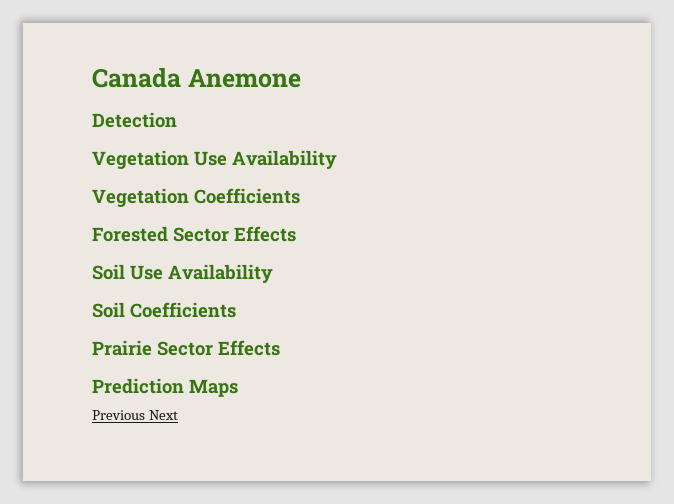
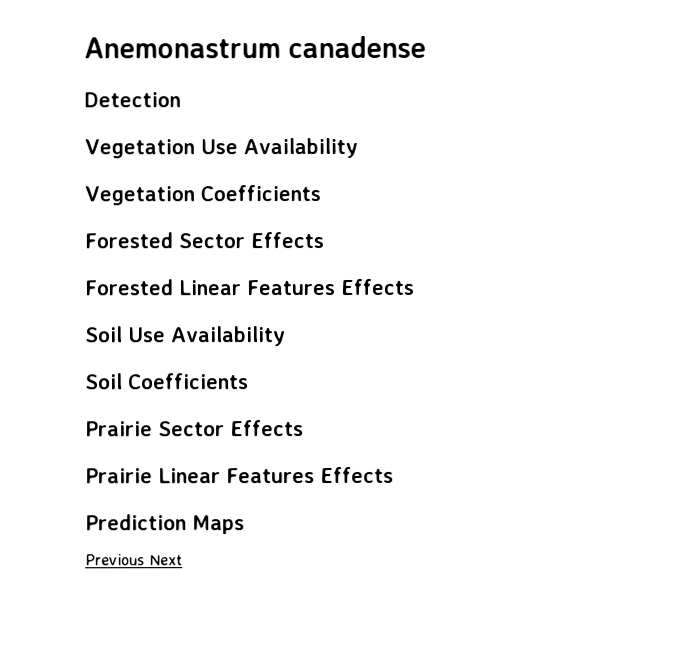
- Canada Anemone
+ Anemonastrum canadense
+ Forested Linear Features Effects
+ Prairie Linear Features Effects

